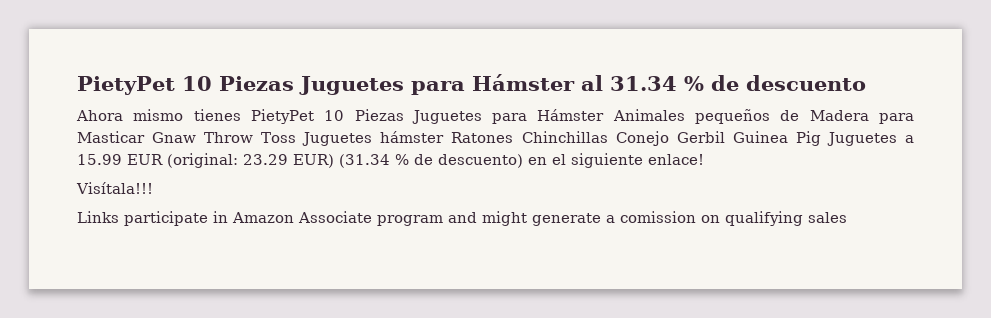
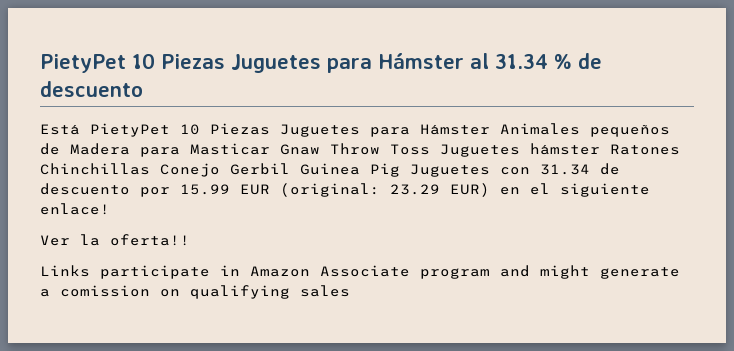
- Ahora mismo tienes PietyPet 10 Piezas Juguetes para Hámster Animales pequeños de Madera para Masticar Gnaw Throw Toss Juguetes hámster Ratones Chinchillas Conejo Gerbil Guinea Pig Juguetes a 15.99 EUR (original: 23.29 EUR) (31.34 % de descuento) en el siguiente enlace!
+ Está PietyPet 10 Piezas Juguetes para Hámster Animales pequeños de Madera para Masticar Gnaw Throw Toss Juguetes hámster Ratones Chinchillas Conejo Gerbil Guinea Pig Juguetes con 31.34 de descuento por 15.99 EUR (original: 23.29 EUR) en el siguiente enlace!
- Visítala!!!
+ Ver la oferta!!

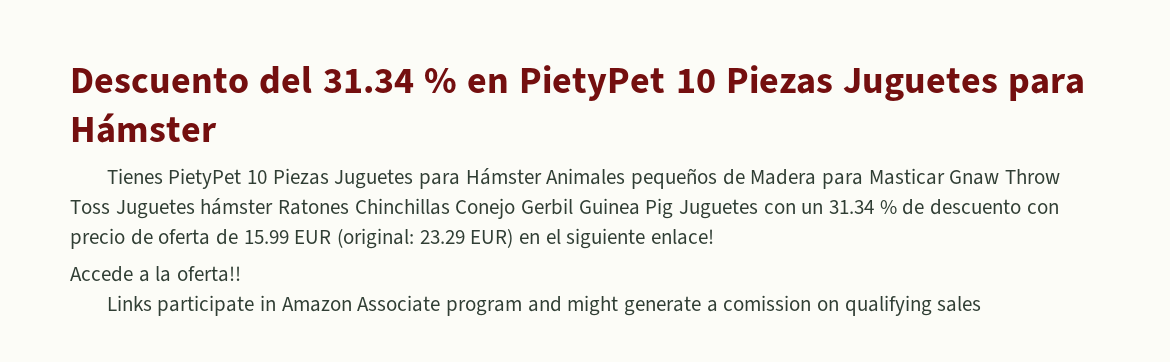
- PietyPet 10 Piezas Juguetes para Hámster al 31.34 % de descuento
- Está PietyPet 10 Piezas Juguetes para Hámster Animales pequeños de Madera para Masticar Gnaw Throw Toss Juguetes hámster Ratones Chinchillas Conejo Gerbil Guinea Pig Juguetes con 31.34 de descuento por 15.99 EUR (original: 23.29 EUR) en el siguiente enlace!
+ Descuento del 31.34 % en PietyPet 10 Piezas Juguetes para Hámster
+ Tienes PietyPet 10 Piezas Juguetes para Hámster Animales pequeños de Madera para Masticar Gnaw Throw Toss Juguetes hámster Ratones Chinchillas Conejo Gerbil Guinea Pig Juguetes con un 31.34 % de descuento con precio de oferta de 15.99 EUR (original: 23.29 EUR) en el siguiente enlace!
- Ver la oferta!!
+ Accede a la oferta!!

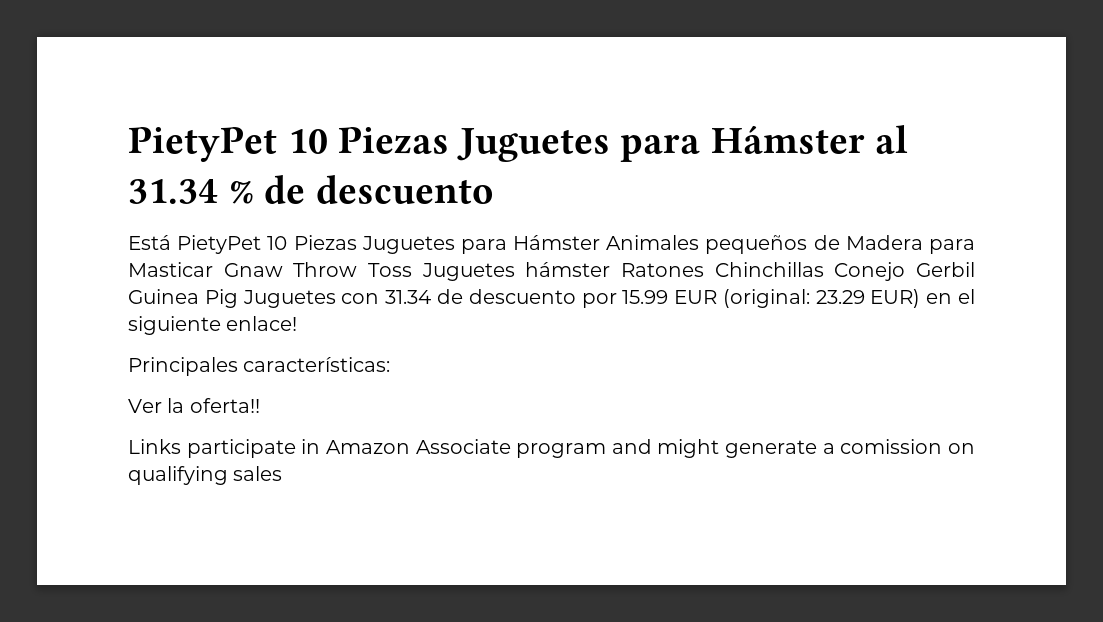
- Descuento del 31.34 % en PietyPet 10 Piezas Juguetes para Hámster
- Tienes PietyPet 10 Piezas Juguetes para Hámster Animales pequeños de Madera para Masticar Gnaw Throw Toss Juguetes hámster Ratones Chinchillas Conejo Gerbil Guinea Pig Juguetes con un 31.34 % de descuento con precio de oferta de 15.99 EUR (original: 23.29 EUR) en el siguiente enlace!
+ PietyPet 10 Piezas Juguetes para Hámster al 31.34 % de descuento
+ Está PietyPet 10 Piezas Juguetes para Hámster Animales pequeños de Madera para Masticar Gnaw Throw Toss Juguetes hámster Ratones Chinchillas Conejo Gerbil Guinea Pig Juguetes con 31.34 de descuento por 15.99 EUR (original: 23.29 EUR) en el siguiente enlace!
- Accede a la oferta!!
+ Principales características:
+ Ver la oferta!!

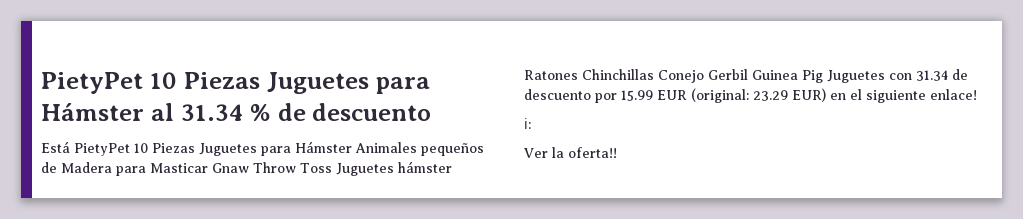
- Principales características:
+ ℹ:
- Links participate in Amazon Associate program and might generate a comission on qualifying sales

